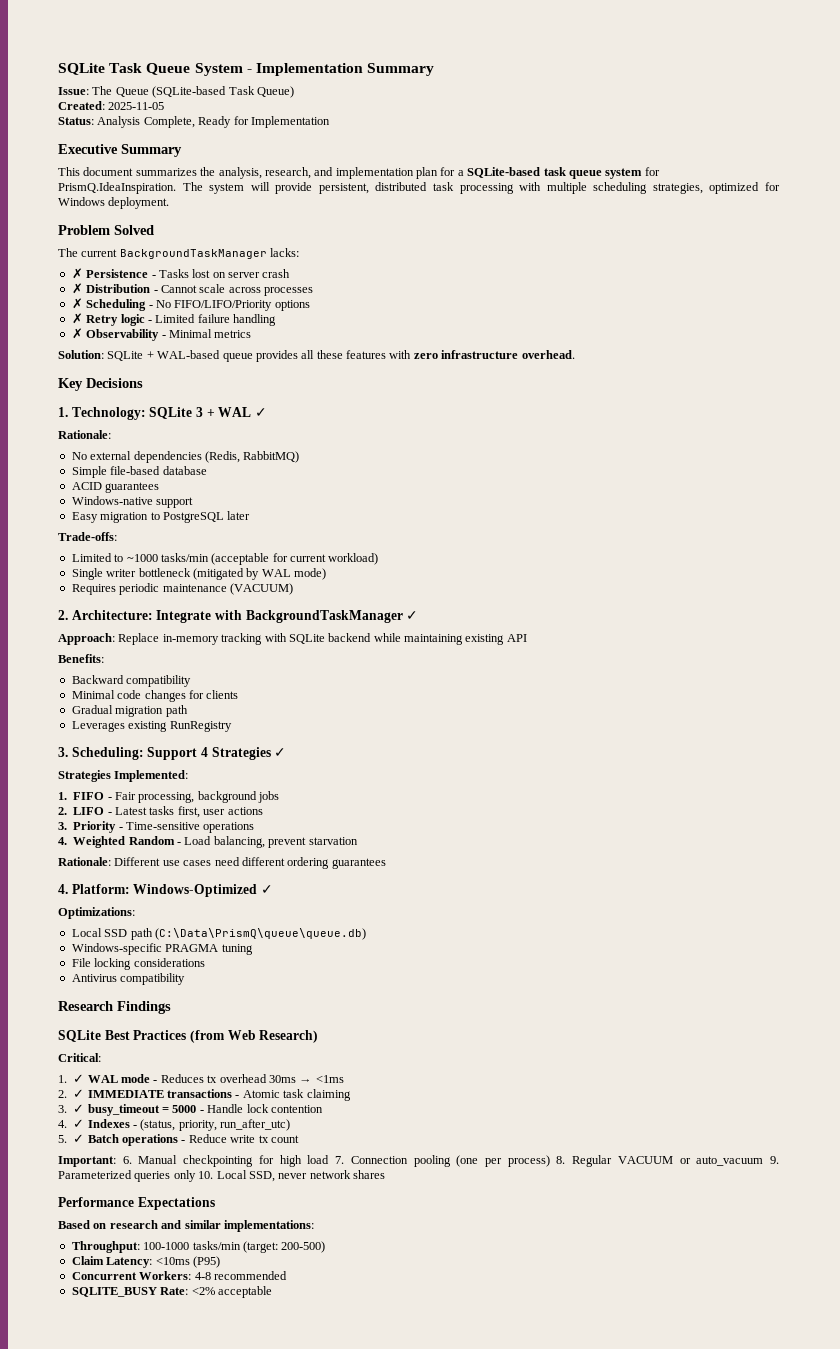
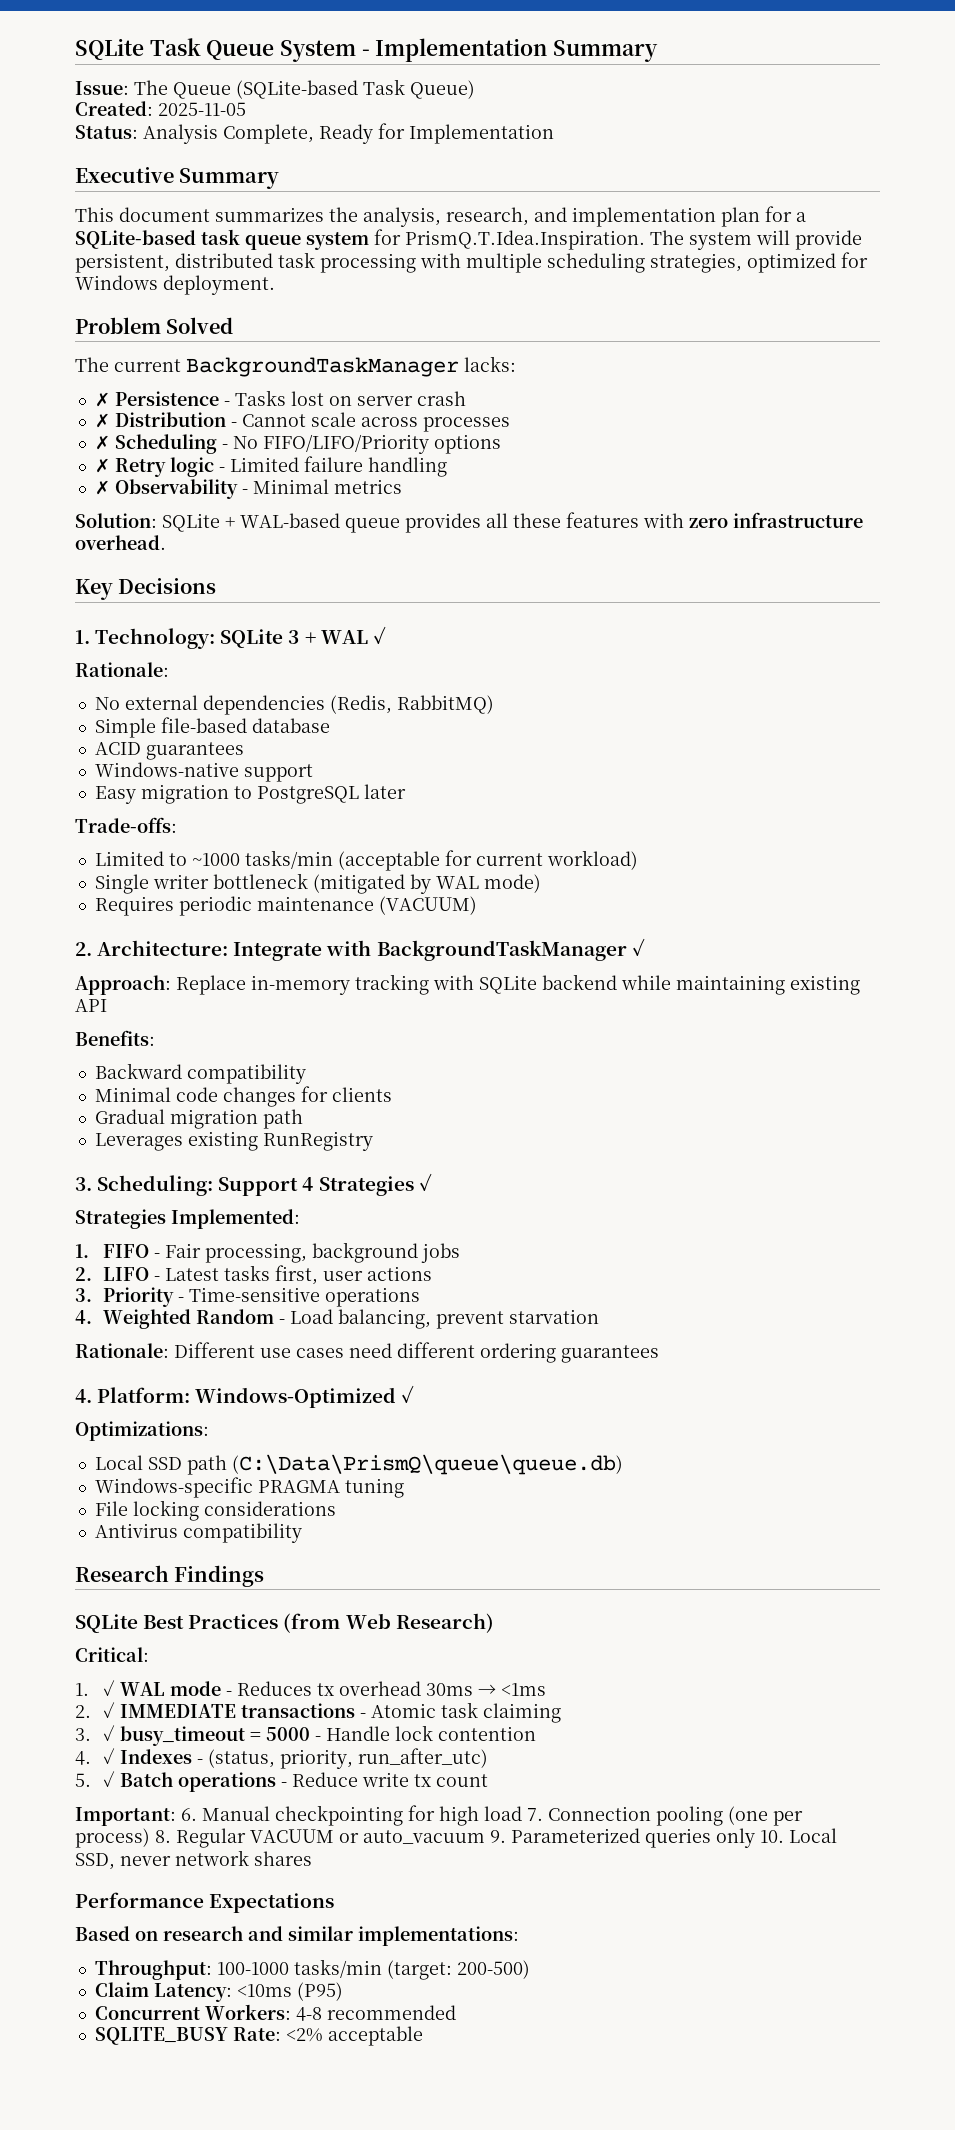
- This document summarizes the analysis, research, and implementation plan for a SQLite-based task queue system for PrismQ.IdeaInspiration. The system will provide persistent, distributed task processing with multiple scheduling strategies, optimized for Windows deployment.
+ This document summarizes the analysis, research, and implementation plan for a SQLite-based task queue system for PrismQ.T.Idea.Inspiration. The system will provide persistent, distributed task processing with multiple scheduling strategies, optimized for Windows deployment.

